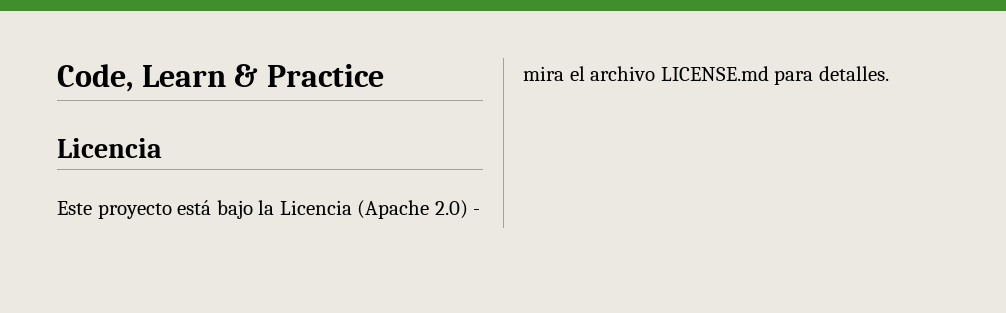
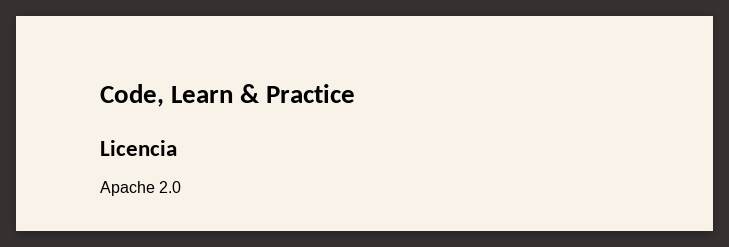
- Este proyecto está bajo la Licencia (Apache 2.0) - mira el archivo LICENSE.md para detalles.
+ Apache 2.0

